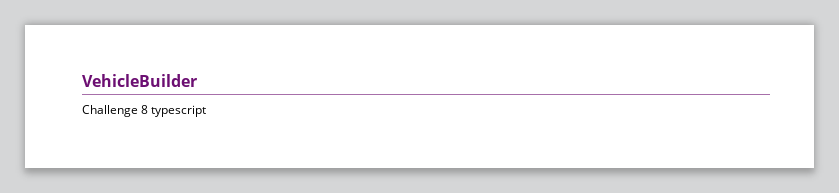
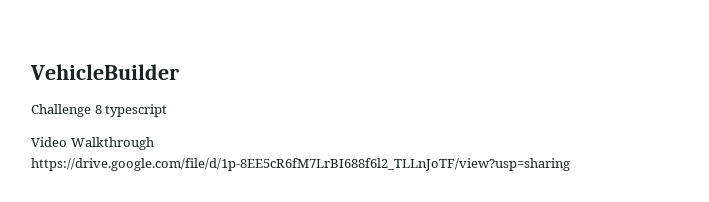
+ Video Walkthrough https://drive.google.com/file/d/1p-8EE5cR6fM7LrBI688f6l2_TLLnJoTF/view?usp=sharing

